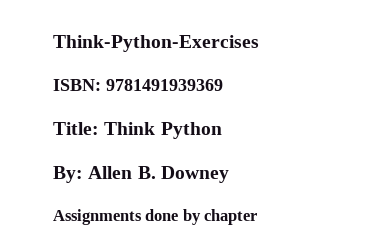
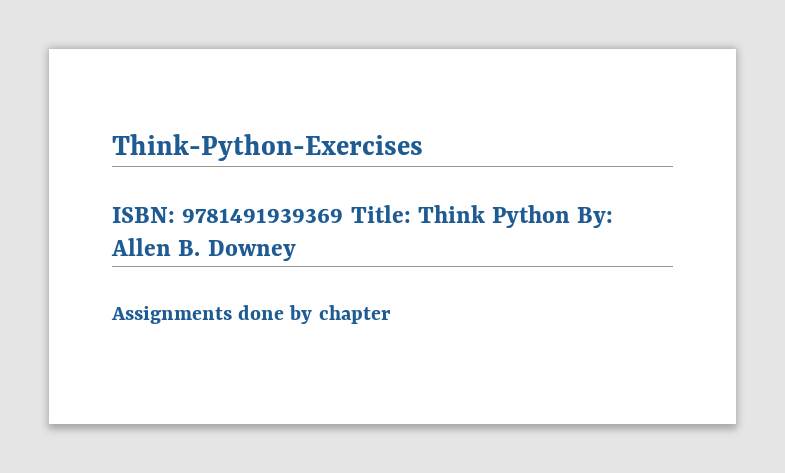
- ISBN: 9781491939369
- Title: Think Python
- By: Allen B. Downey
+ ISBN: 9781491939369 Title: Think Python By: Allen B. Downey

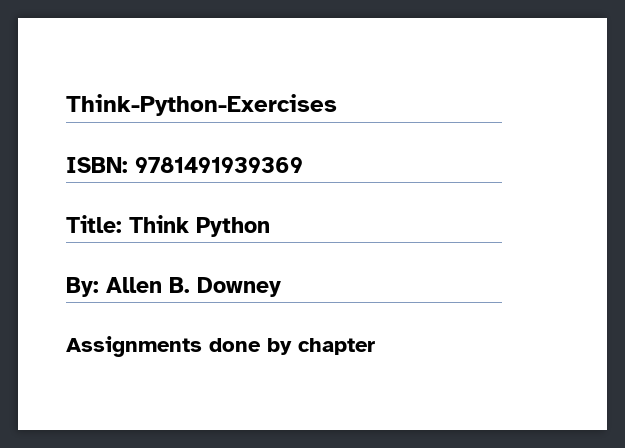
- ISBN: 9781491939369 Title: Think Python By: Allen B. Downey
+ ISBN: 9781491939369
+ Title: Think Python
+ By: Allen B. Downey

